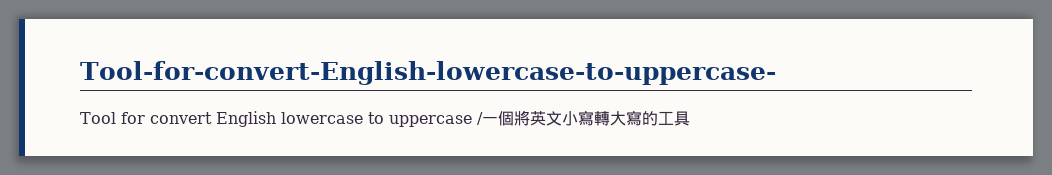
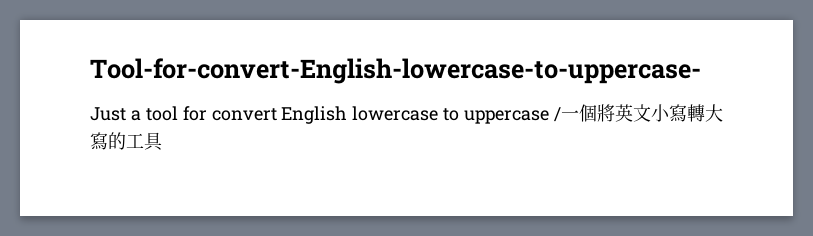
- Tool for convert English lowercase to uppercase /一個將英文小寫轉大寫的工具
+ Just a tool for convert English lowercase to uppercase /一個將英文小寫轉大寫的工具

